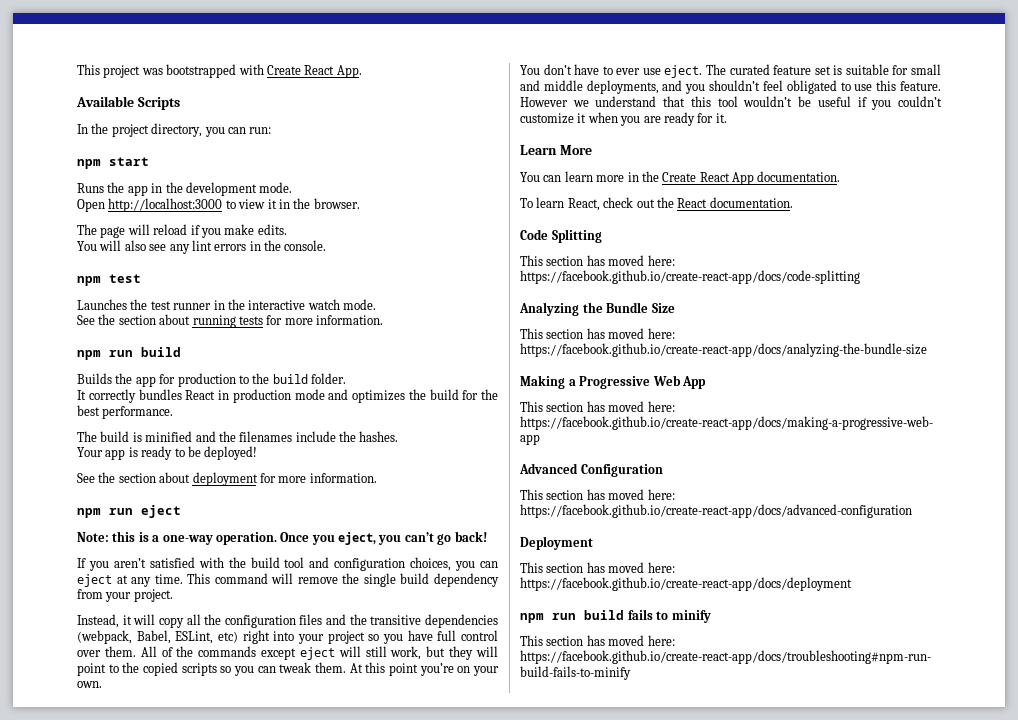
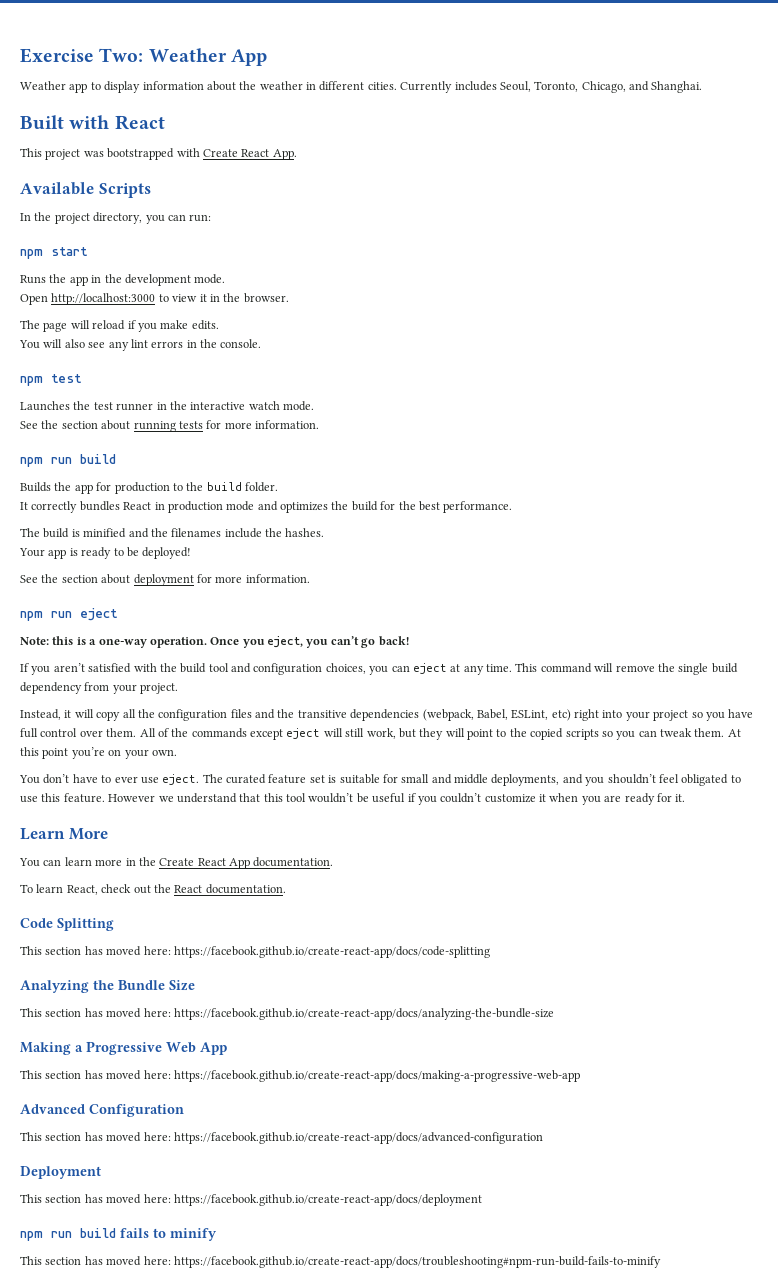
+ Exercise Two: Weather App
+ Weather app to display information about the weather in different cities. Currently includes Seoul, Toronto, Chicago, and Shanghai.
+ Built with React

